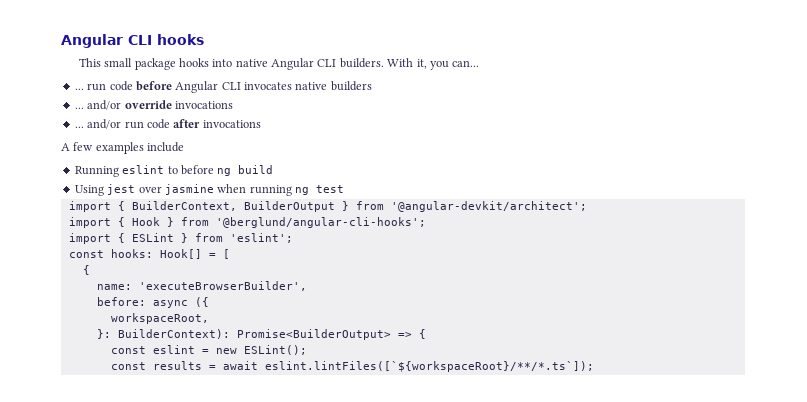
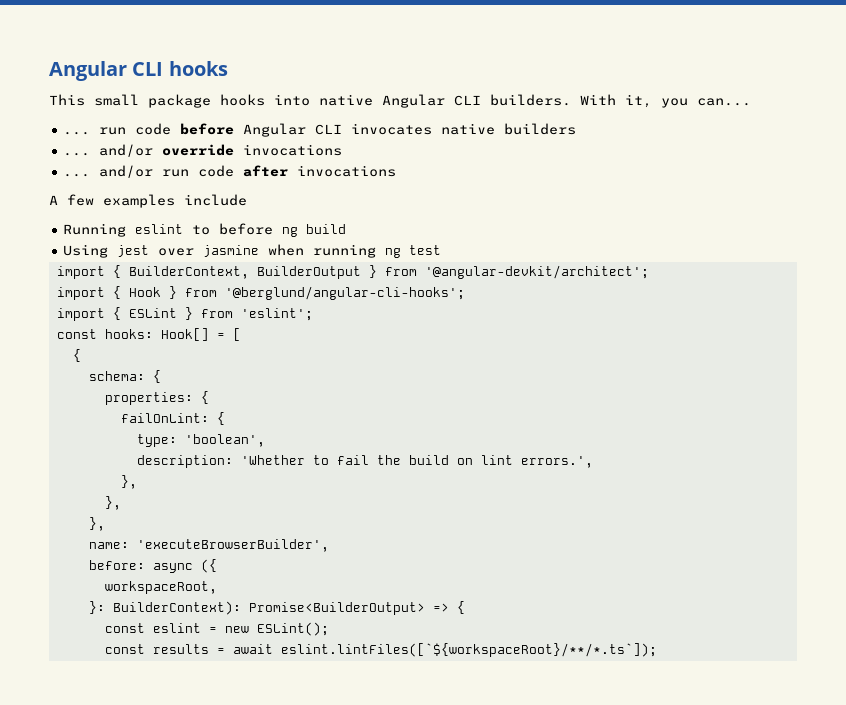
+ schema: {
+ properties: {
+ failOnLint: {
+ type: 'boolean',
+ description: 'Whether to fail the build on lint errors.',
+ },
+ },
+ },

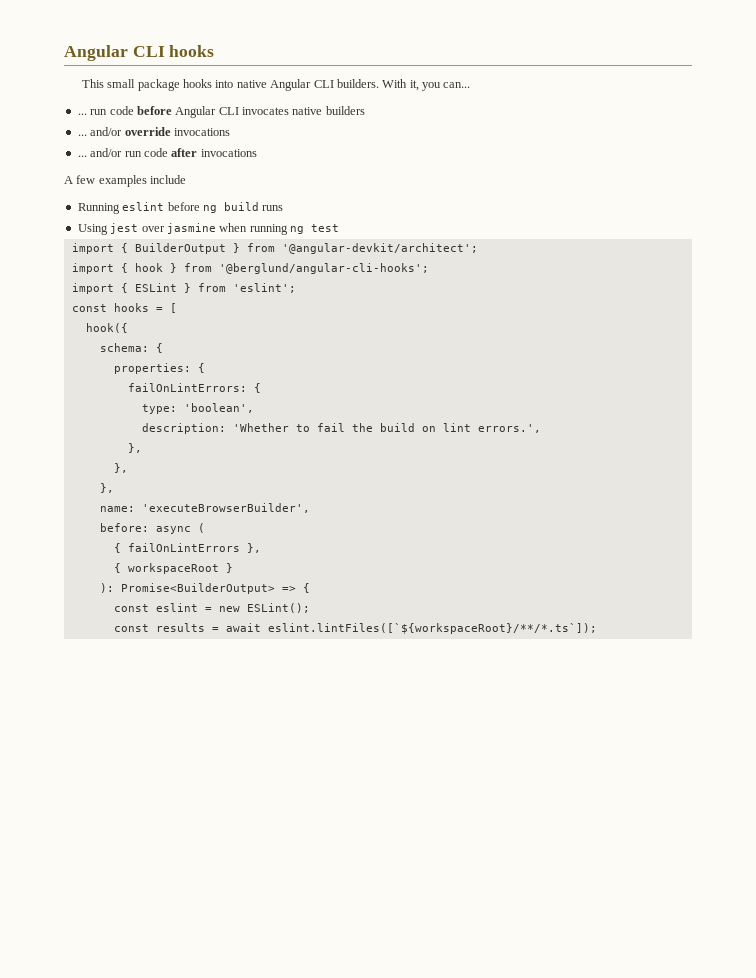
- Running eslint to before ng build
+ Running eslint before ng build runs
- import { BuilderContext, BuilderOutput } from '@angular-devkit/architect';
+ import { BuilderOutput } from '@angular-devkit/architect';
- import { Hook } from '@berglund/angular-cli-hooks';
+ import { hook } from '@berglund/angular-cli-hooks';
- const hooks: Hook[] = [
- {
+ const hooks = [
+ hook({
- failOnLint: {
+ failOnLintErrors: {
- before: async ({
- workspaceRoot,
- }: BuilderContext): Promise<BuilderOutput> => {
+ before: async (
+ { failOnLintErrors },
+ { workspaceRoot }
+ ): Promise<BuilderOutput> => {

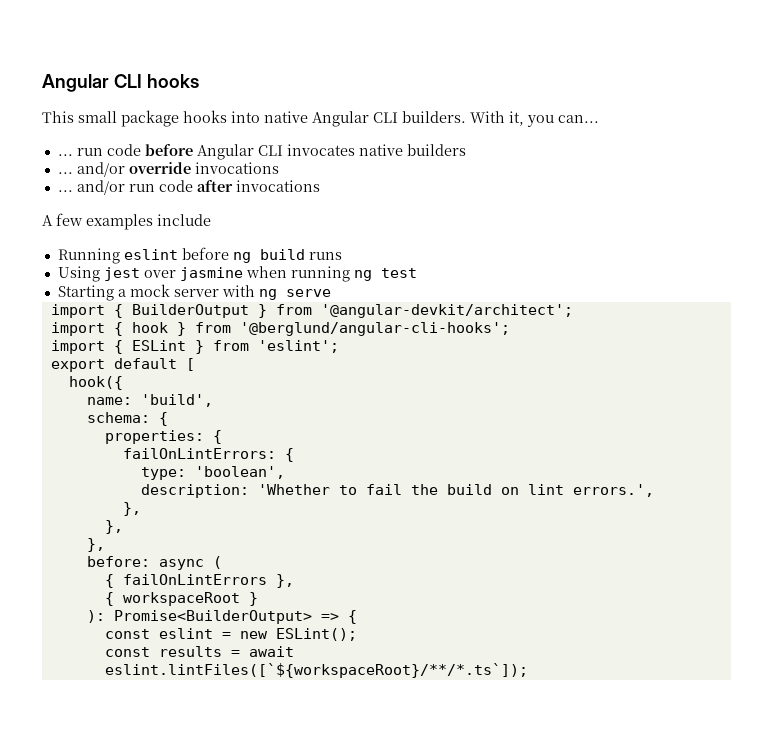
+ Starting a mock server with ng serve
- const hooks = [
+ export default [
+ name: 'build',
- name: 'executeBrowserBuilder',

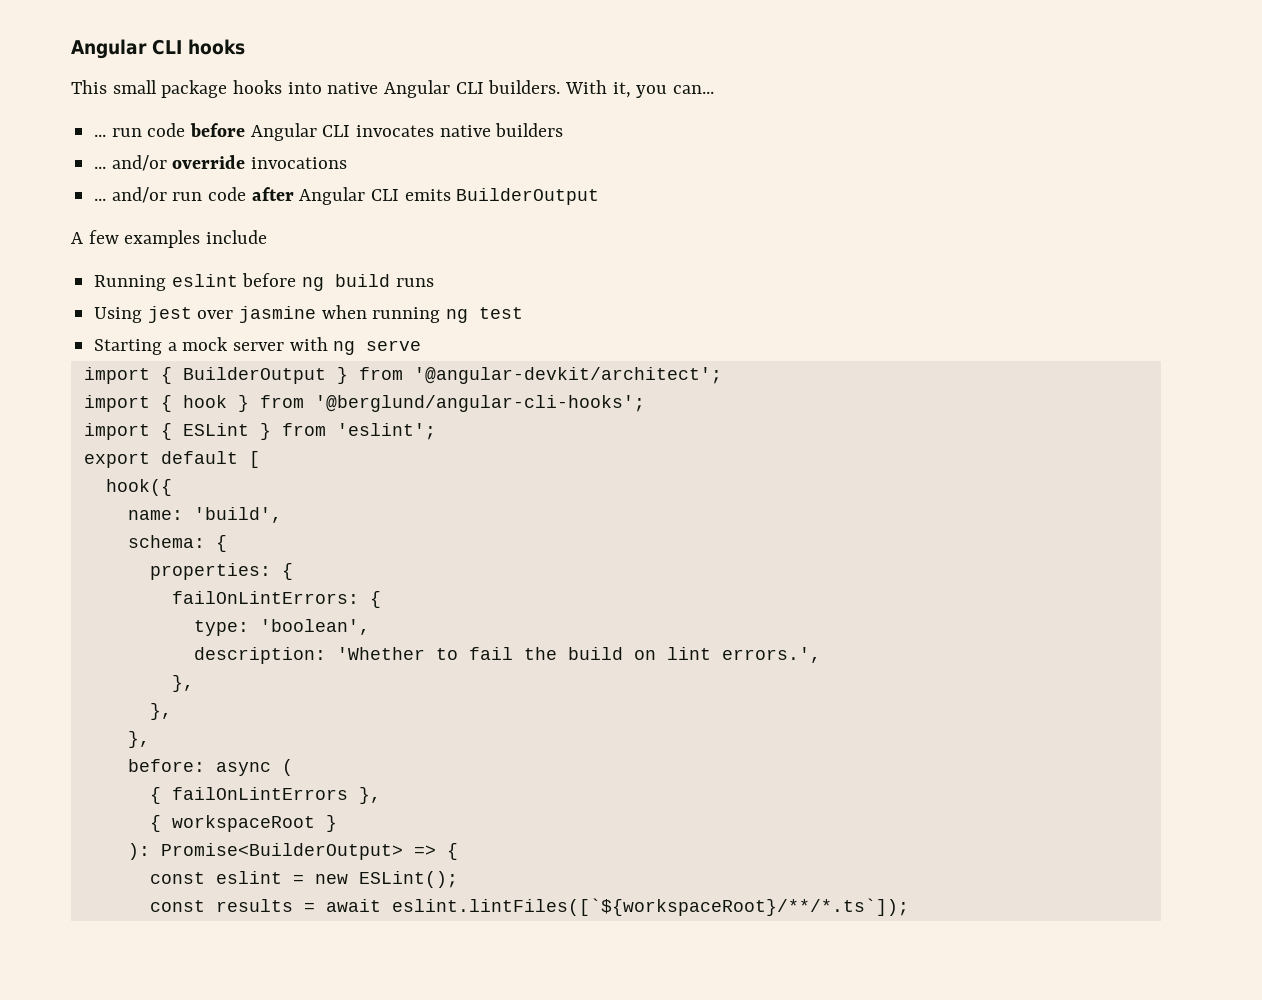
- ... and/or run code after invocations
+ ... and/or run code after Angular CLI emits BuilderOutput

